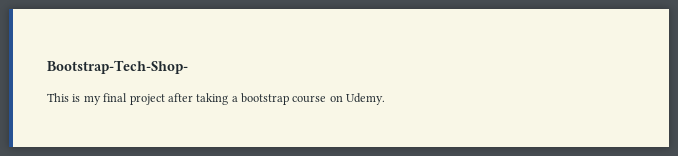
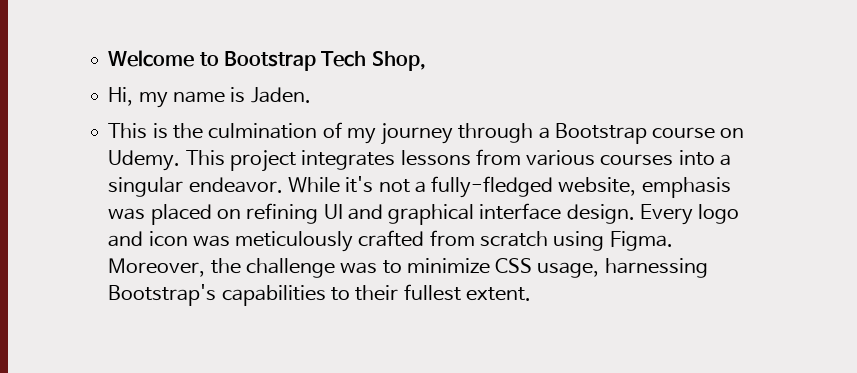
- Bootstrap-Tech-Shop-
- This is my final project after taking a bootstrap course on Udemy.
+ Welcome to Bootstrap Tech Shop,
+ Hi, my name is Jaden.
+ This is the culmination of my journey through a Bootstrap course on Udemy. This project integrates lessons from various courses into a singular endeavor. While it's not a fully-fledged website, emphasis was placed on refining UI and graphical interface design. Every logo and icon was meticulously crafted from scratch using Figma. Moreover, the challenge was to minimize CSS usage, harnessing Bootstrap's capabilities to their fullest extent.

